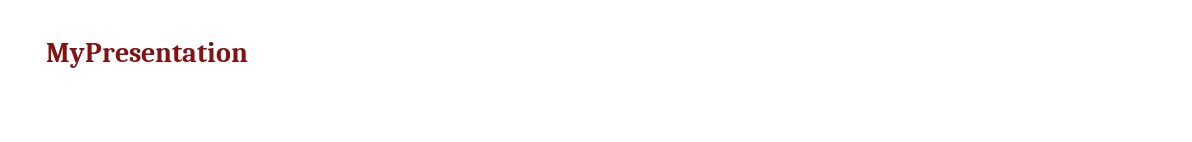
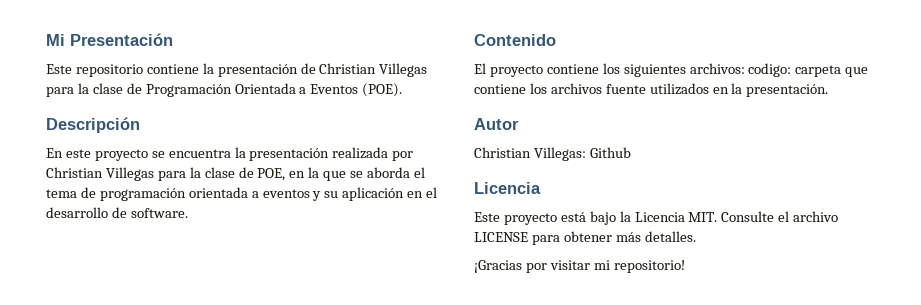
- MyPresentation
+ Mi Presentación
+ Este repositorio contiene la presentación de Christian Villegas para la clase de Programación Orientada a Eventos (POE).
+ Descripción
+ En este proyecto se encuentra la presentación realizada por Christian Villegas para la clase de POE, en la que se aborda el tema de programación orientada a eventos y su aplicación en el desarrollo de software.
+ Contenido
+ El proyecto contiene los siguientes archivos: codigo: carpeta que contiene los archivos fuente utilizados en la presentación.
+ Autor
+ Christian Villegas: Github
+ Licencia
+ Este proyecto está bajo la Licencia MIT. Consulte el archivo LICENSE para obtener más detalles.
+ ¡Gracias por visitar mi repositorio!

